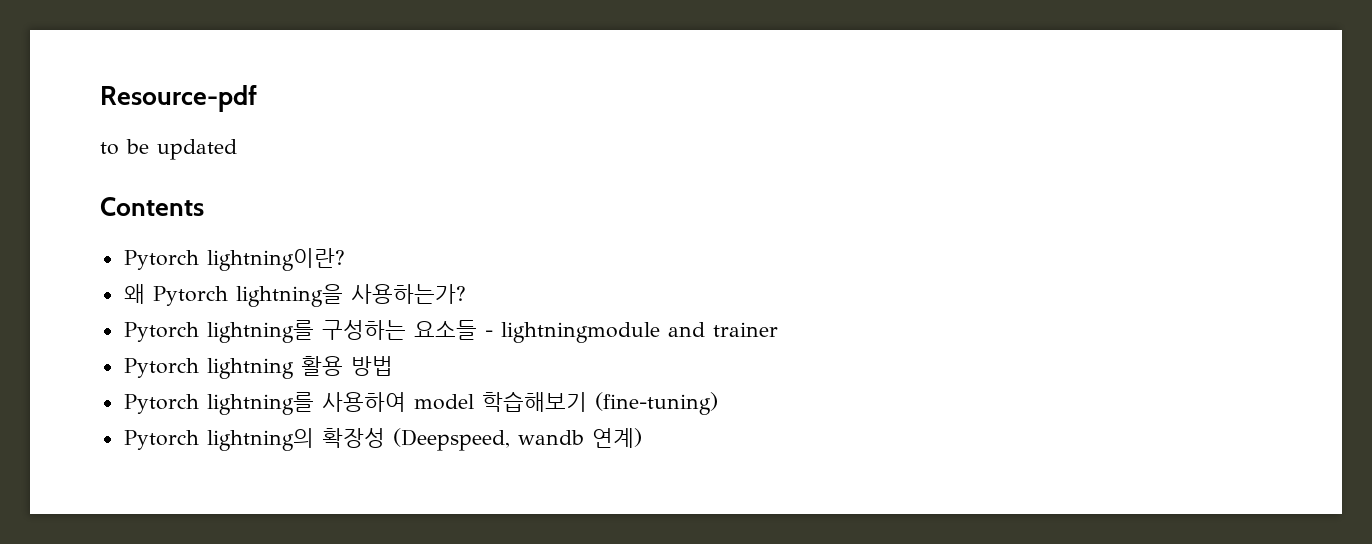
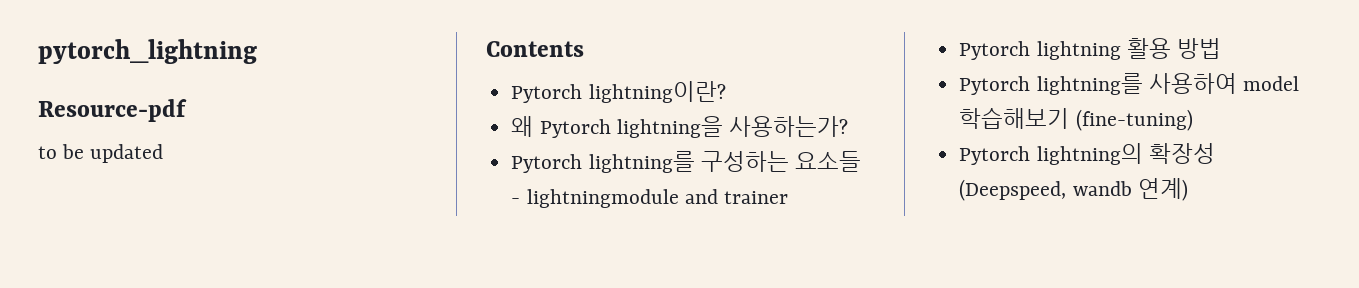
+ pytorch_lightning

